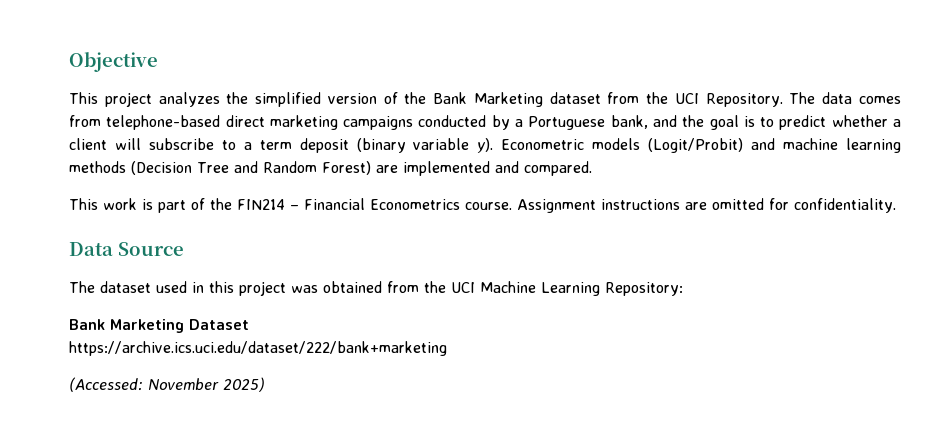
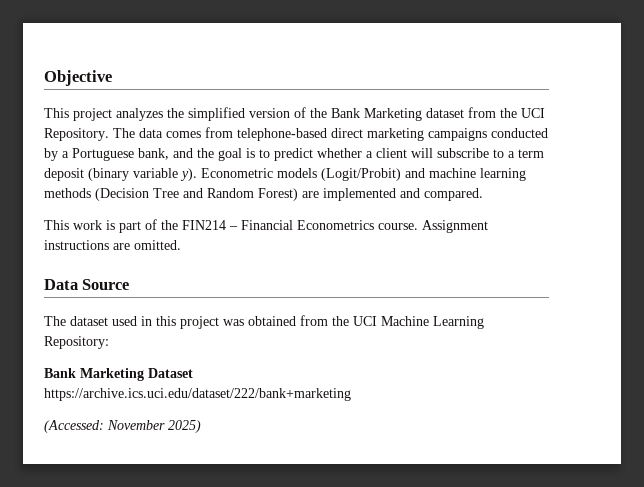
- Assignment instructions are omitted for confidentiality.
+ Assignment instructions are omitted.

